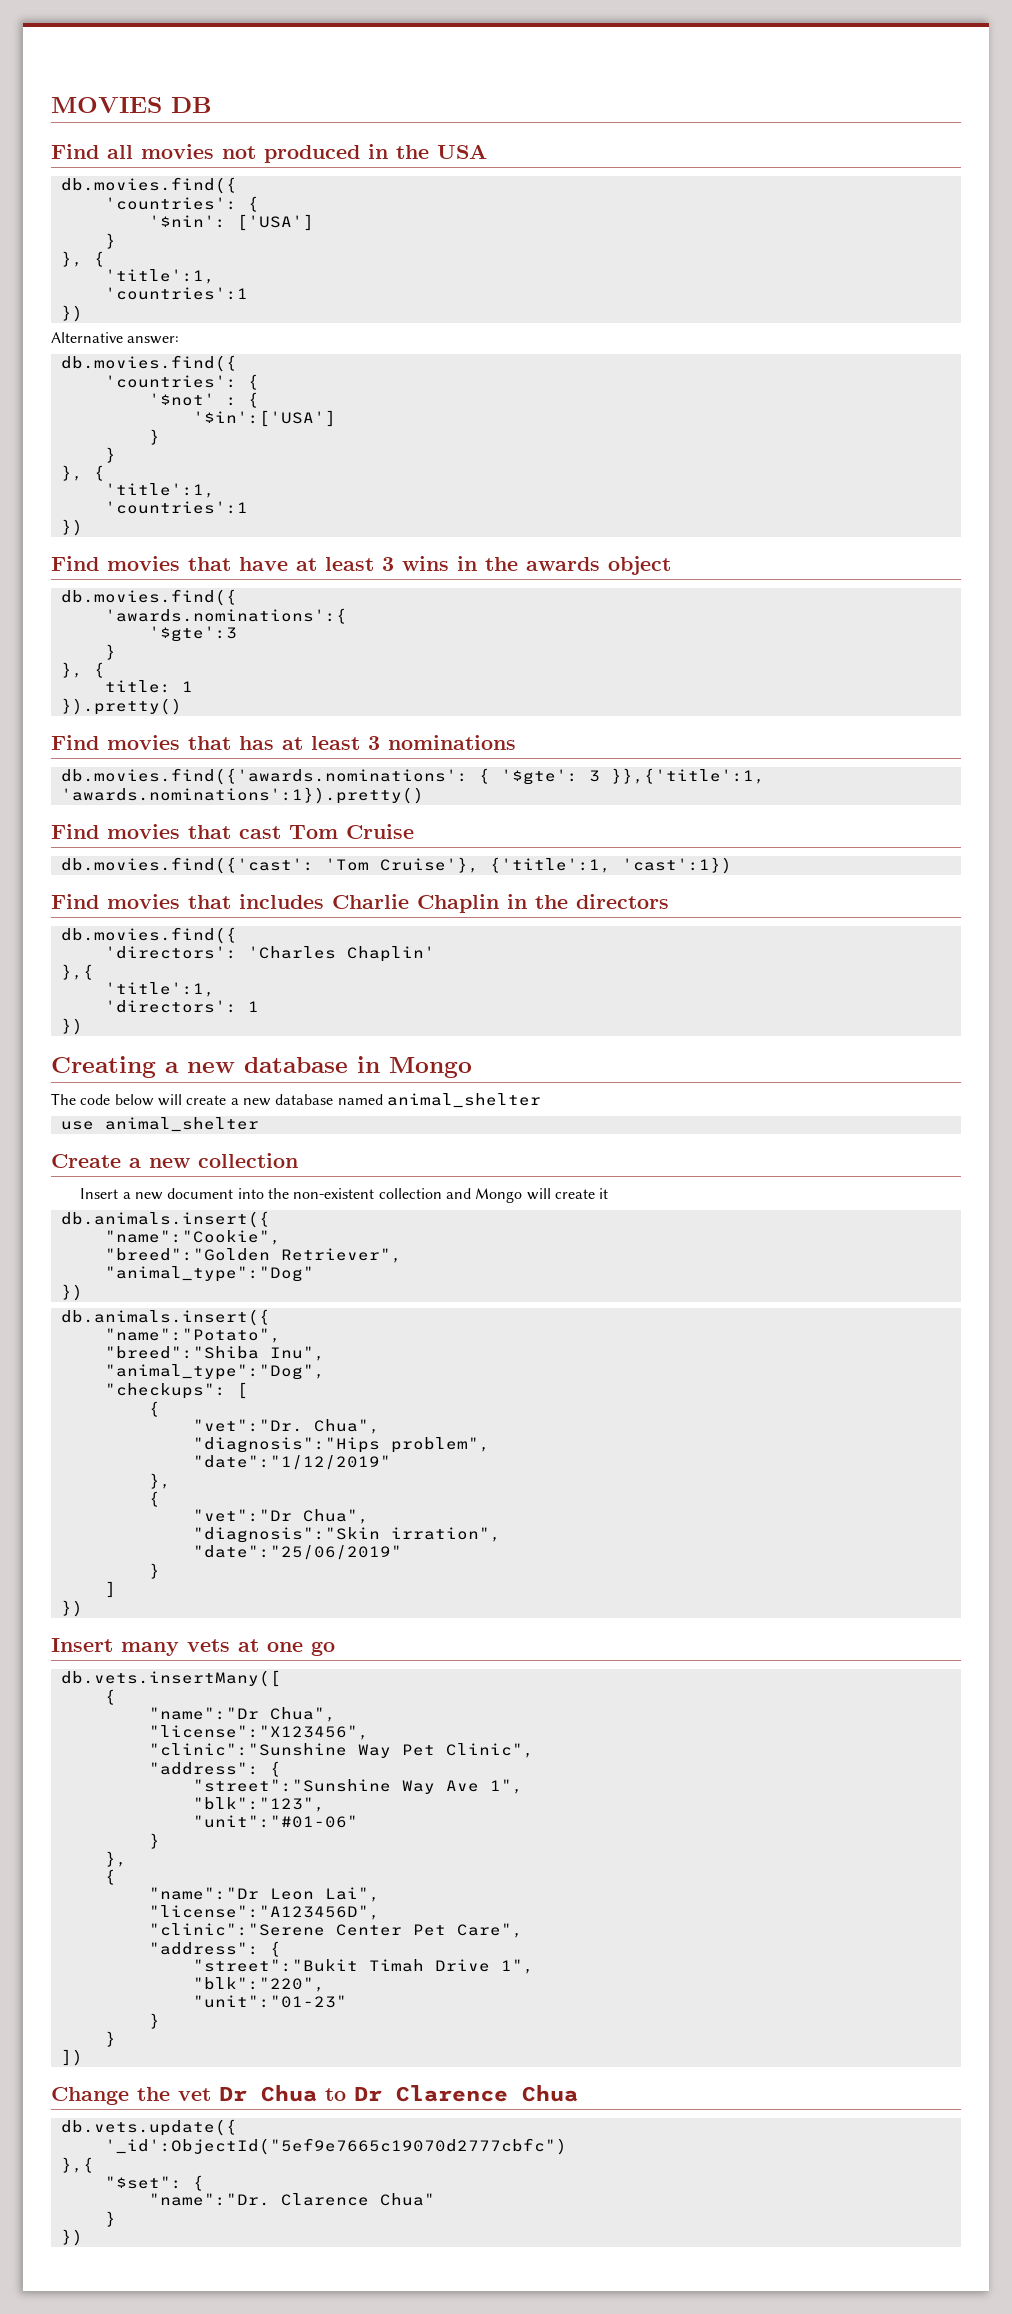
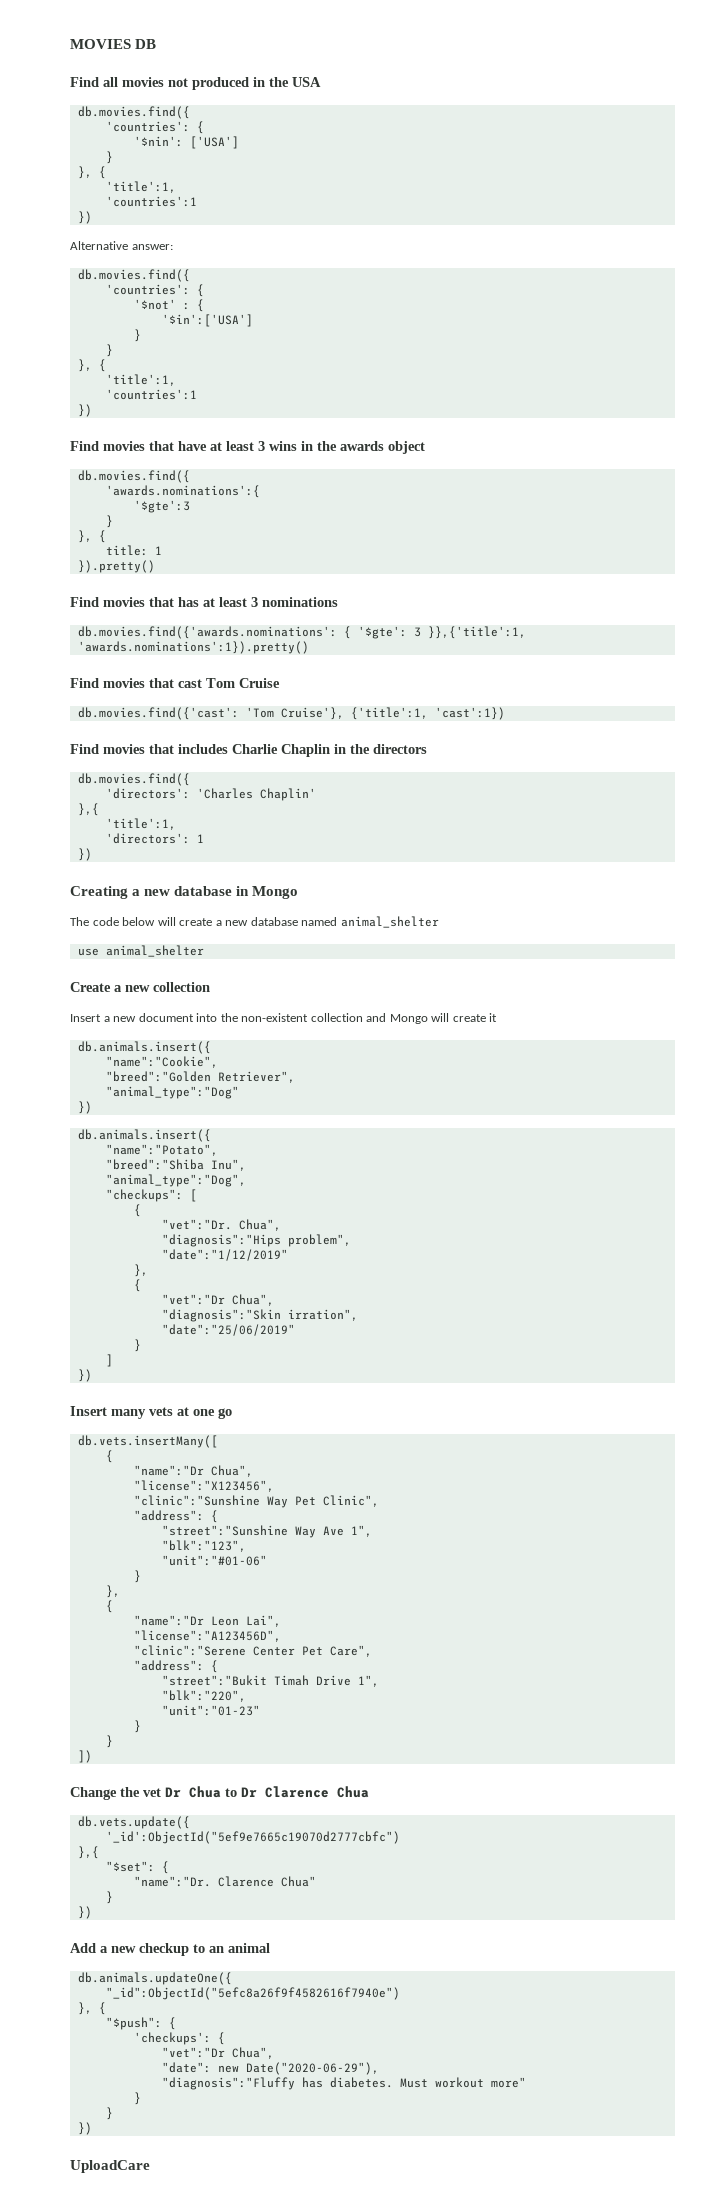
+ Add a new checkup to an animal
+ db.animals.updateOne({
+ "_id":ObjectId("5efc8a26f9f4582616f7940e")
+ }, {
+ "$push": {
+ 'checkups': {
+ "vet":"Dr Chua",
+ "date": new Date("2020-06-29"),
+ "diagnosis":"Fluffy has diabetes. Must workout more"
+ }
+ }
+ })
+ UploadCare

